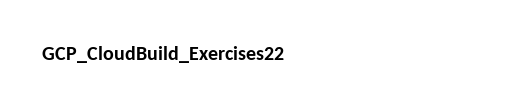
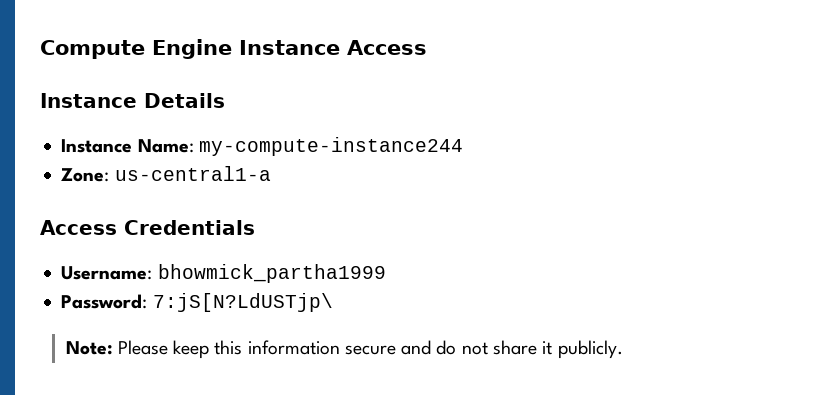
- GCP_CloudBuild_Exercises22
+ Compute Engine Instance Access
+ Instance Details
+ Instance Name: my-compute-instance244
+ Zone: us-central1-a
+ Access Credentials
+ Username: bhowmick_partha1999
+ Password: 7:jS[N?LdUSTjp\
+ Note: Please keep this information secure and do not share it publicly.

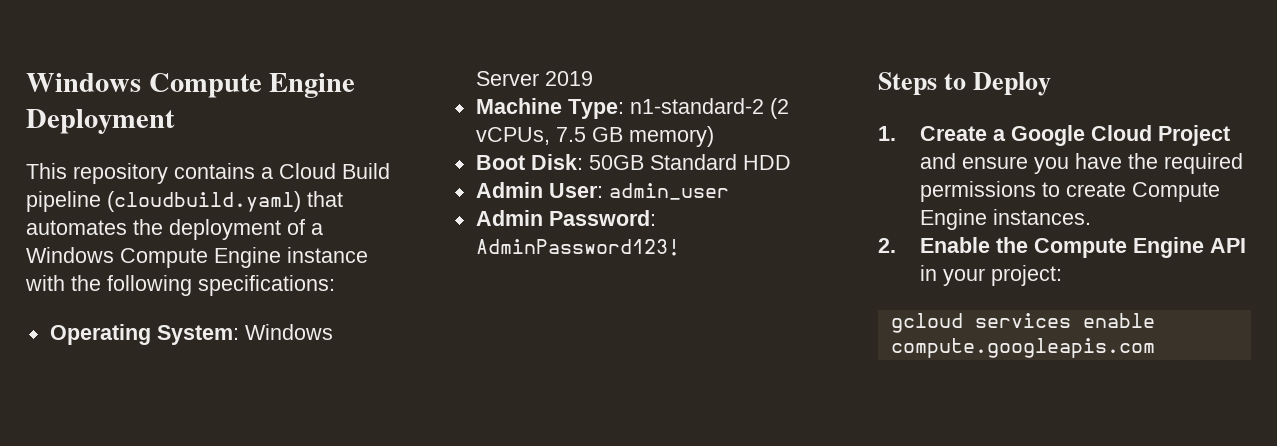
- Compute Engine Instance Access
- Instance Details
- Instance Name: my-compute-instance244
- Zone: us-central1-a
- Access Credentials
- Username: bhowmick_partha1999
- Password: 7:jS[N?LdUSTjp\
- Note: Please keep this information secure and do not share it publicly.
+ Windows Compute Engine Deployment
+ This repository contains a Cloud Build pipeline (cloudbuild.yaml) that automates the deployment of a Windows Compute Engine instance with the following specifications:
+ Operating System: Windows Server 2019
+ Machine Type: n1-standard-2 (2 vCPUs, 7.5 GB memory)
+ Boot Disk: 50GB Standard HDD
+ Admin User: admin_user
+ Admin Password: AdminPassword123!
+ Steps to Deploy
+ 1. Create a Google Cloud Project and ensure you have the required permissions to create Compute Engine instances.
+ 2. Enable the Compute Engine API in your project:
+ gcloud services enable compute.googleapis.com

